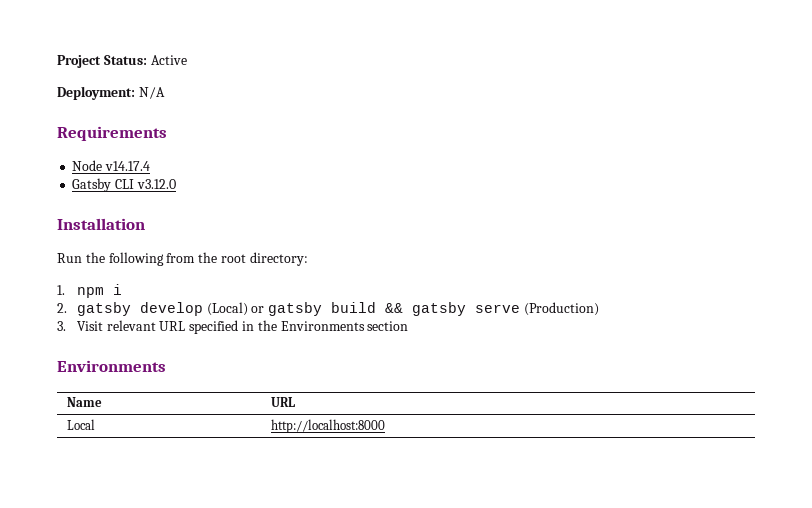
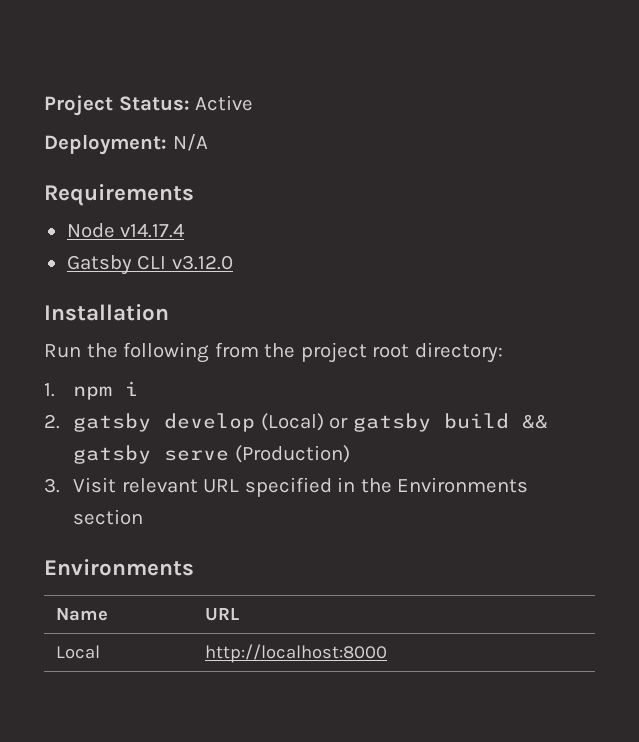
- Run the following from the root directory:
+ Run the following from the project root directory:

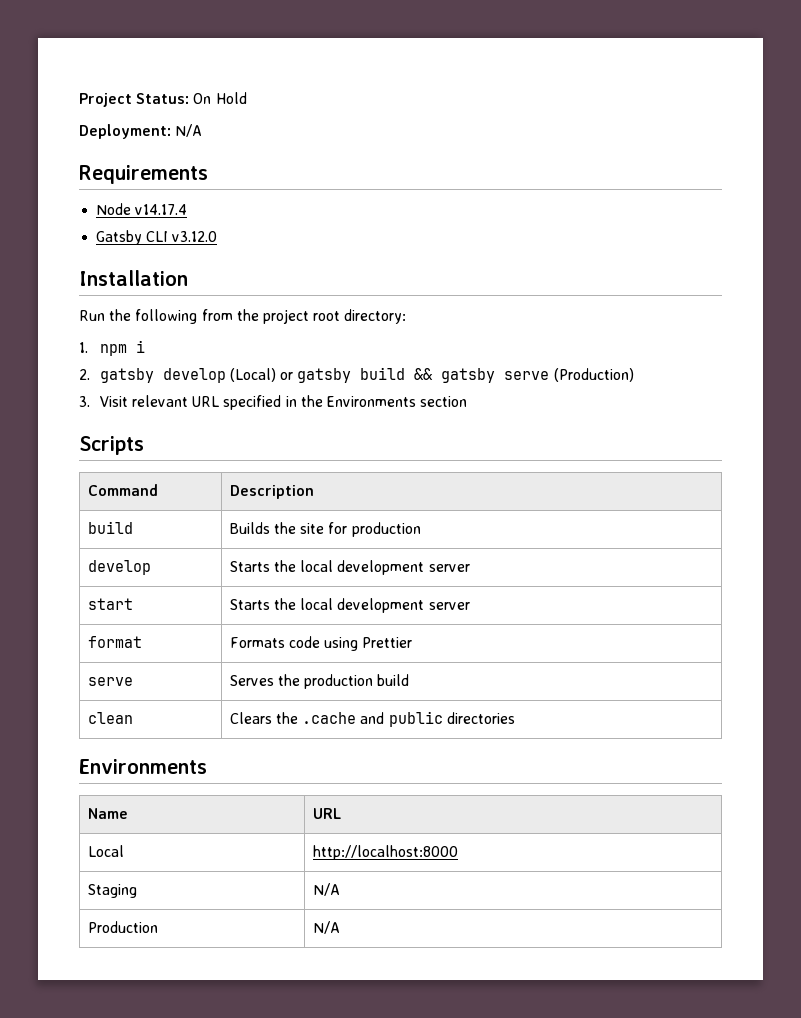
- Project Status: Active
+ Project Status: On Hold
+ Scripts
+ Command | Description
+ build | Builds the site for production
+ develop | Starts the local development server
+ start | Starts the local development server
+ format | Formats code using Prettier
+ serve | Serves the production build
+ clean | Clears the .cache and public directories
+ Staging | N/A
+ Production | N/A

